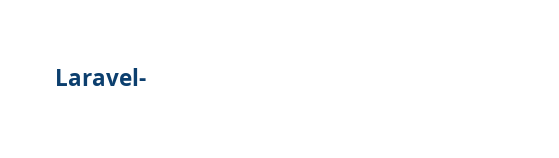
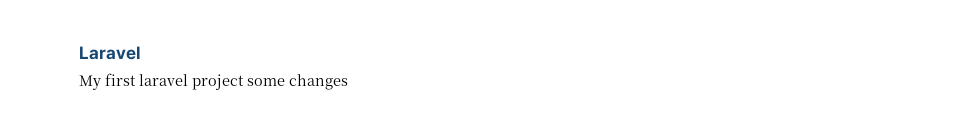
- Laravel-
+ Laravel
+ My first laravel project some changes

